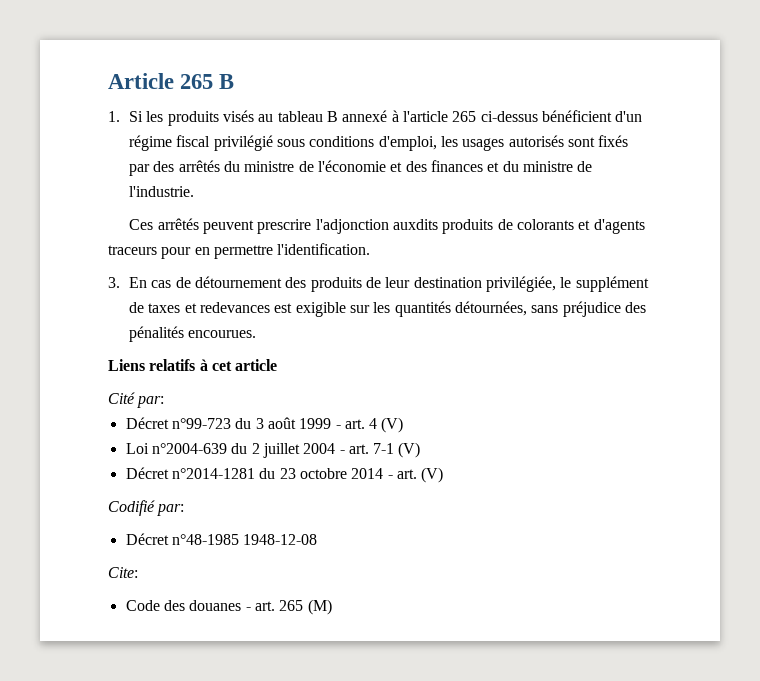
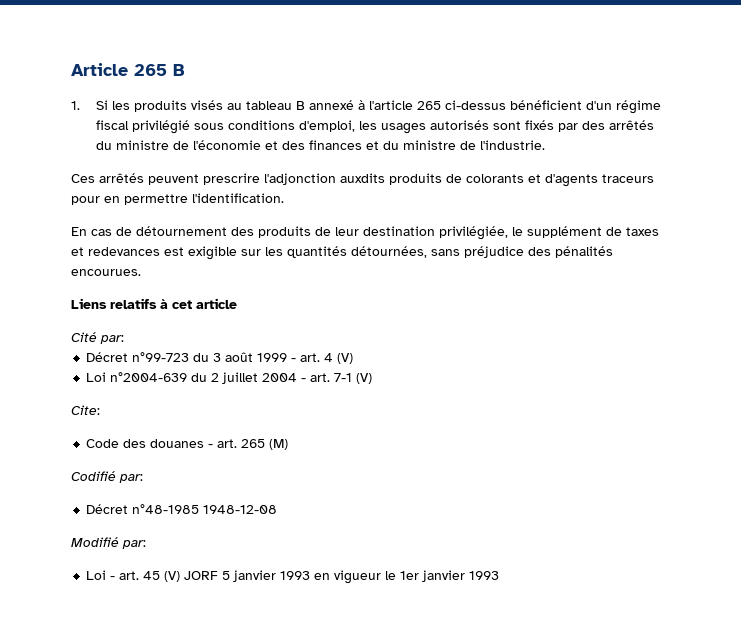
- 3. En cas de détournement des produits de leur destination privilégiée, le supplément de taxes et redevances est exigible sur les quantités détournées, sans préjudice des pénalités encourues.
+ En cas de détournement des produits de leur destination privilégiée, le supplément de taxes et redevances est exigible sur les quantités détournées, sans préjudice des pénalités encourues.
- Décret n°2014-1281 du 23 octobre 2014 - art. (V)
- Codifié par:
- Décret n°48-1985 1948-12-08
+ Codifié par:
+ Décret n°48-1985 1948-12-08
+ Modifié par:
+ Loi - art. 45 (V) JORF 5 janvier 1993 en vigueur le 1er janvier 1993

